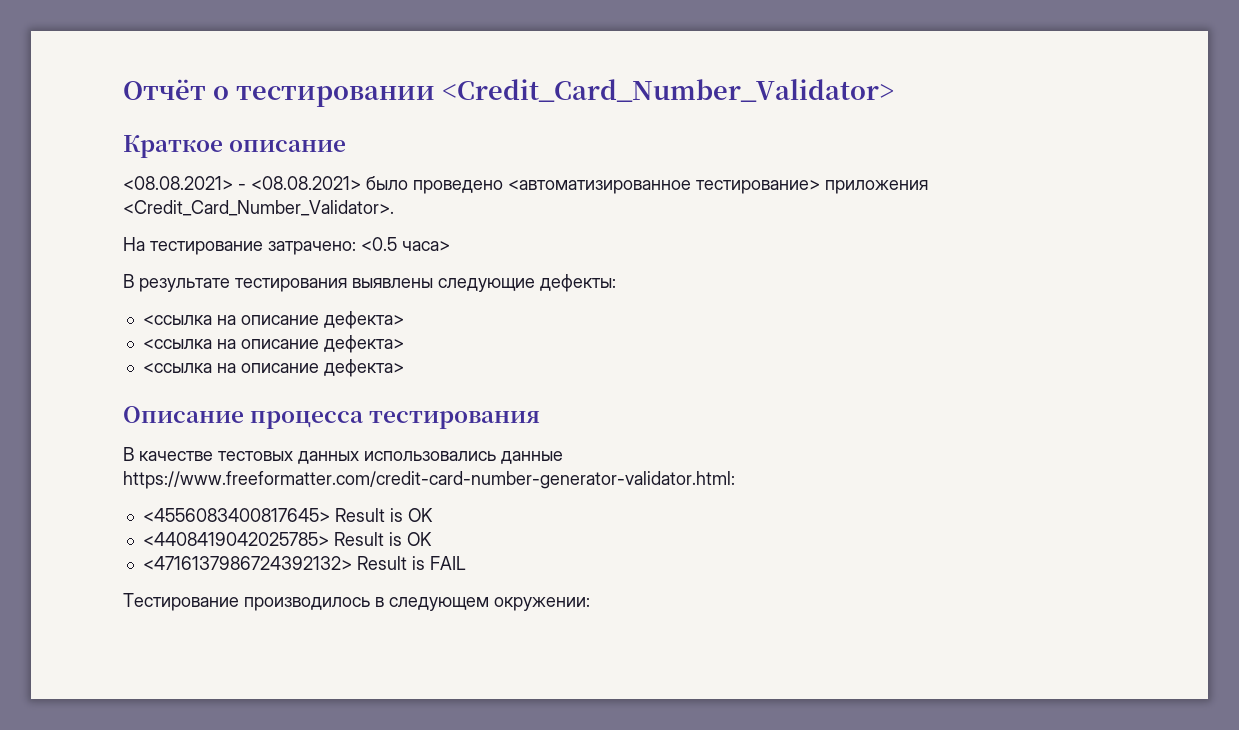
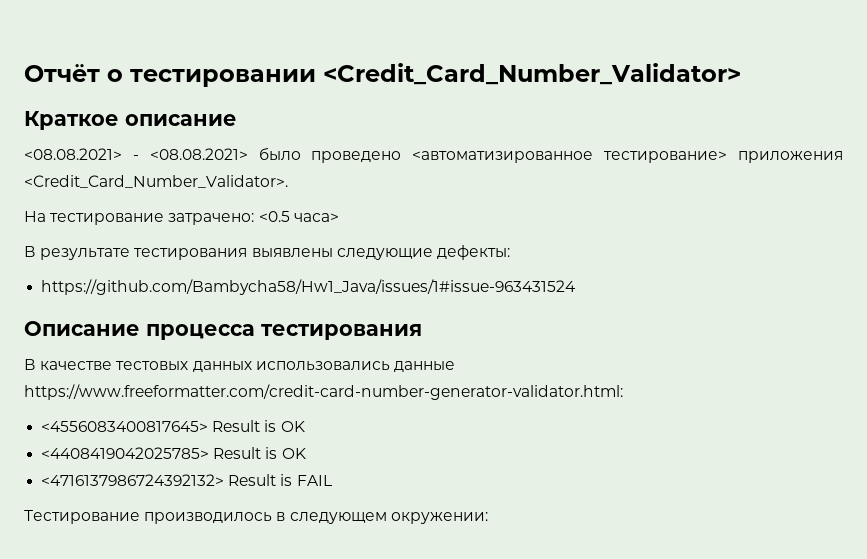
  В результате тестирования выявлены следующие дефекты:
- <ссылка на описание дефекта>
- <ссылка на описание дефекта>
- <ссылка на описание дефекта>
+ https://github.com/Bambycha58/Hw1_Java/issues/1#issue-963431524

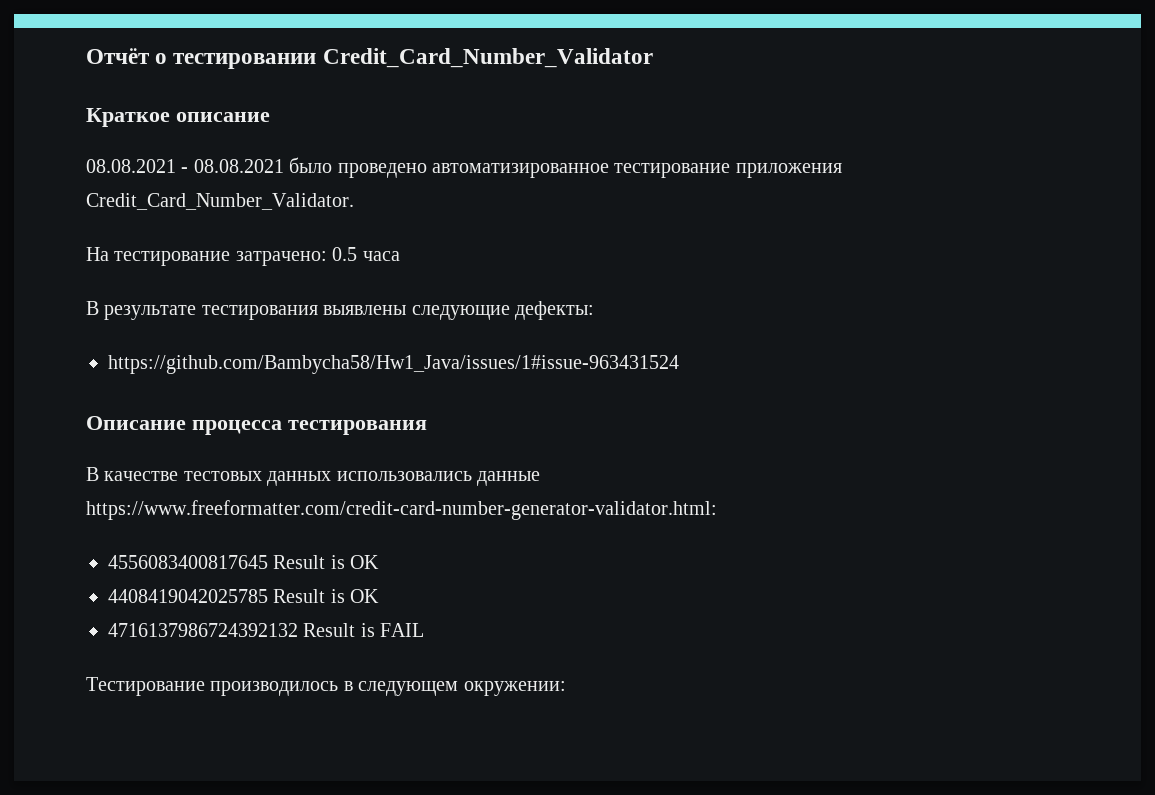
- Отчёт о тестировании <Credit_Card_Number_Validator>
+ Отчёт о тестировании Credit_Card_Number_Validator
- <08.08.2021> - <08.08.2021> было проведено <автоматизированное тестирование> приложения <Credit_Card_Number_Validator>.
+ 08.08.2021 - 08.08.2021 было проведено автоматизированное тестирование приложения Credit_Card_Number_Validator.
- На тестирование затрачено: <0.5 часа>
+ На тестирование затрачено: 0.5 часа
- <4556083400817645> Result is OK
- <4408419042025785> Result is OK
- <4716137986724392132> Result is FAIL
+ 4556083400817645 Result is OK
+ 4408419042025785 Result is OK
+ 4716137986724392132 Result is FAIL

